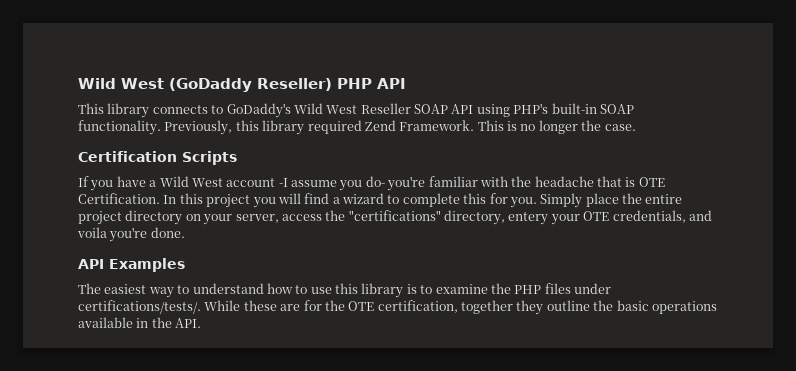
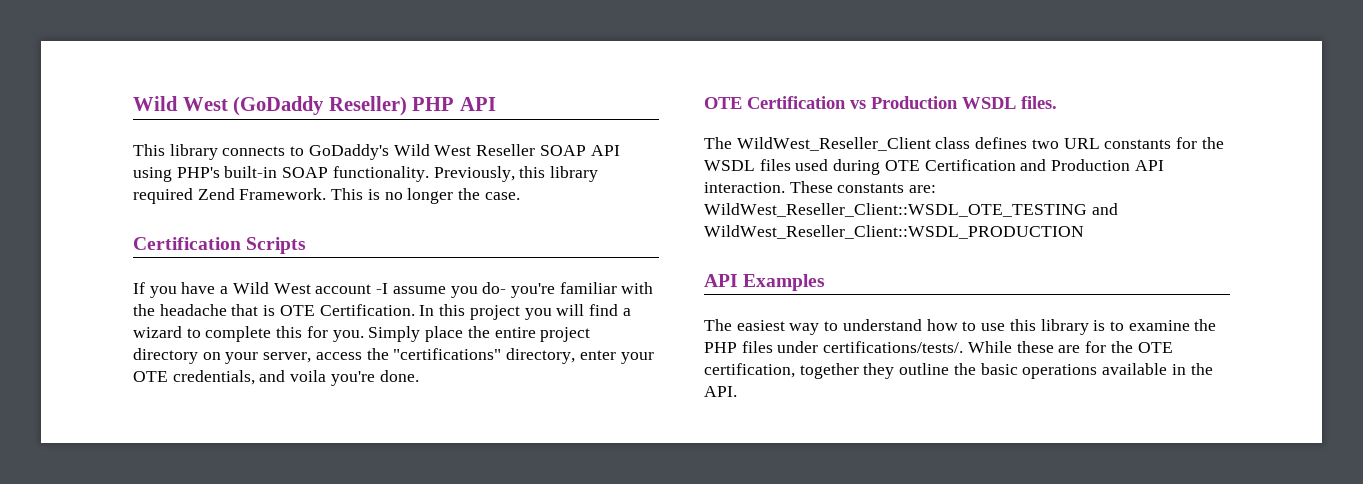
- Simply place the entire project directory on your server, access the "certifications" directory, entery your OTE credentials, and voila you're done.
+ Simply place the entire project directory on your server, access the "certifications" directory, enter your OTE credentials, and voila you're done.
+ OTE Certification vs Production WSDL files.
+ The WildWest_Reseller_Client class defines two URL constants for the WSDL files used during OTE Certification and Production API interaction. These constants are: WildWest_Reseller_Client::WSDL_OTE_TESTING and WildWest_Reseller_Client::WSDL_PRODUCTION

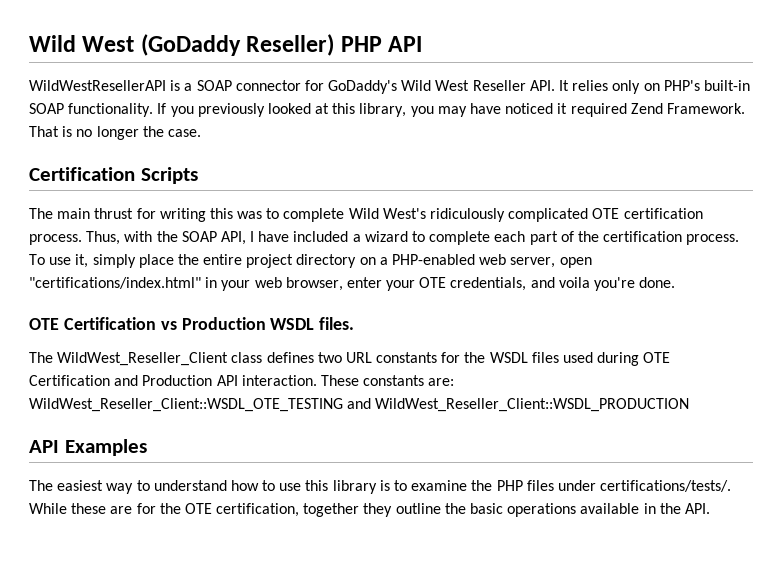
- This library connects to GoDaddy's Wild West Reseller SOAP API using PHP's built-in SOAP functionality. Previously, this library required Zend Framework.
+ WildWestResellerAPI is a SOAP connector for GoDaddy's Wild West Reseller API. It relies only on PHP's built-in SOAP functionality. If you previously looked at this library, you may have noticed it required Zend Framework.
- This is no longer the case.
+ That is no longer the case.
- If you have a Wild West account -I assume you do- you're familiar with the headache that is OTE Certification. In this project you will find a wizard to complete this for you. Simply place the entire project directory on your server, access the "certifications" directory, enter your OTE credentials, and voila you're done.
+ The main thrust for writing this was to complete Wild West's ridiculously complicated OTE certification process. Thus, with the SOAP API, I have included a wizard to complete each part of the certification process. To use it, simply place the entire project directory on a PHP-enabled web server, open "certifications/index.html" in your web browser, enter your OTE credentials, and voila you're done.

